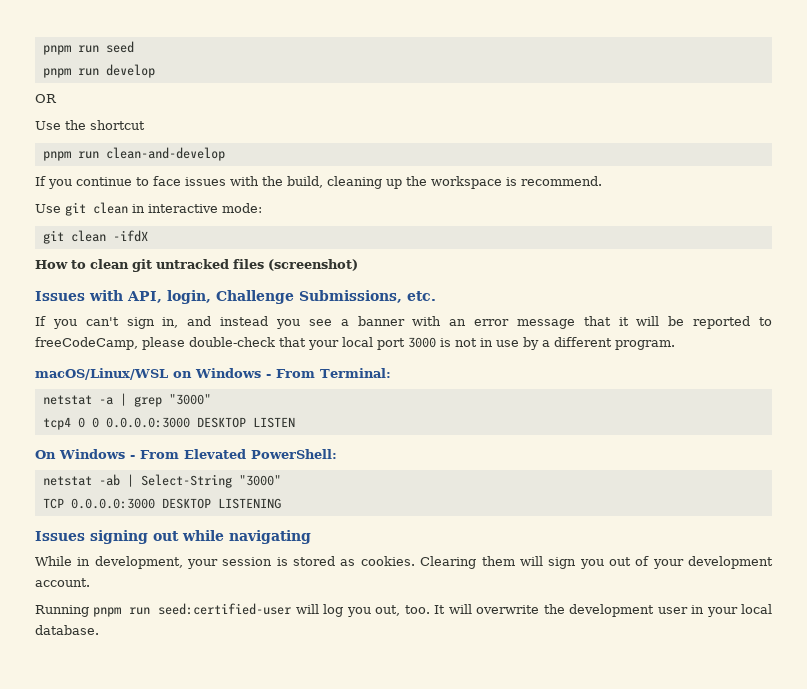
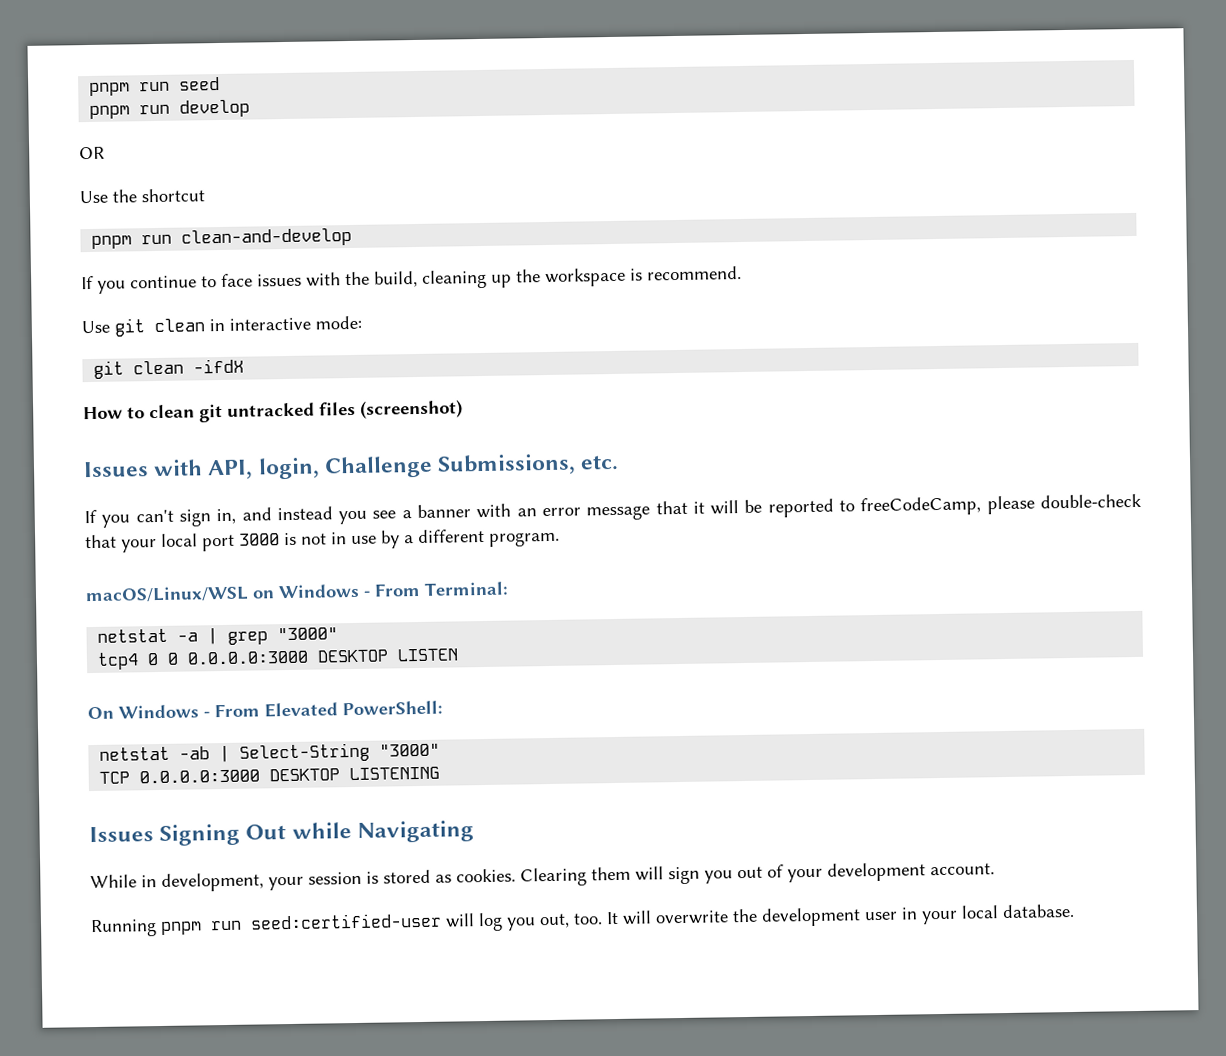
- Issues signing out while navigating
+ Issues Signing Out while Navigating

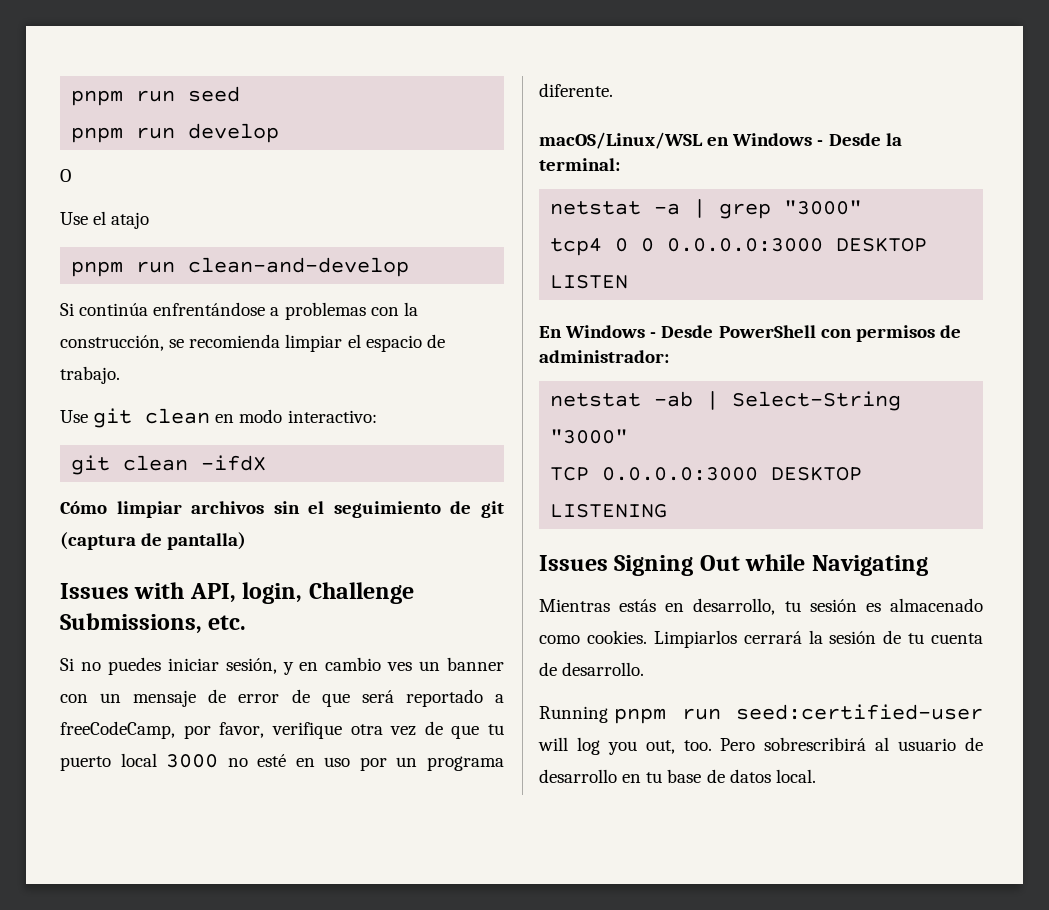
  pnpm run develop
- OR
- Use the shortcut
+ O
+ Use el atajo
- If you continue to face issues with the build, cleaning up the workspace is recommend.
+ Si continúa enfrentándose a problemas con la construcción, se recomienda limpiar el espacio de trabajo.
- Use git clean in interactive mode:
+ Use git clean en modo interactivo:
- How to clean git untracked files (screenshot)
+ Cómo limpiar archivos sin el seguimiento de git (captura de pantalla)
- If you can't sign in, and instead you see a banner with an error message that it will be reported to freeCodeCamp, please double-check that your local port 3000 is not in use by a different program.
+ Si no puedes iniciar sesión, y en cambio ves un banner con un mensaje de error de que será reportado a freeCodeCamp, por favor, verifique otra vez de que tu puerto local 3000 no esté en uso por un programa diferente.
- macOS/Linux/WSL on Windows - From Terminal:
+ macOS/Linux/WSL en Windows - Desde la terminal:
- On Windows - From Elevated PowerShell:
+ En Windows - Desde PowerShell con permisos de administrador:
- While in development, your session is stored as cookies. Clearing them will sign you out of your development account.
+ Mientras estás en desarrollo, tu sesión es almacenado como cookies. Limpiarlos cerrará la sesión de tu cuenta de desarrollo.
- It will overwrite the development user in your local database.
+ Pero sobrescribirá al usuario de desarrollo en tu base de datos local.

